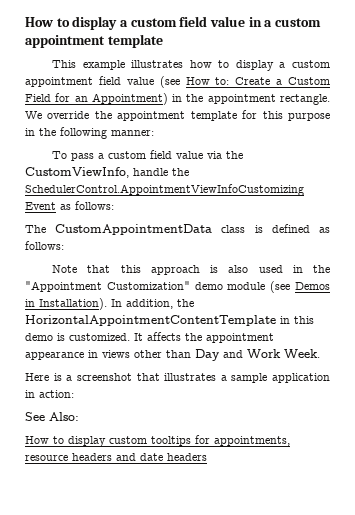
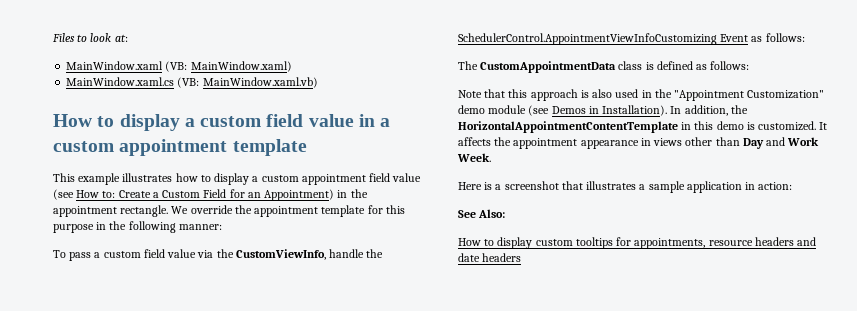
+ Files to look at:
+ MainWindow.xaml (VB: MainWindow.xaml)
+ MainWindow.xaml.cs (VB: MainWindow.xaml.vb)

